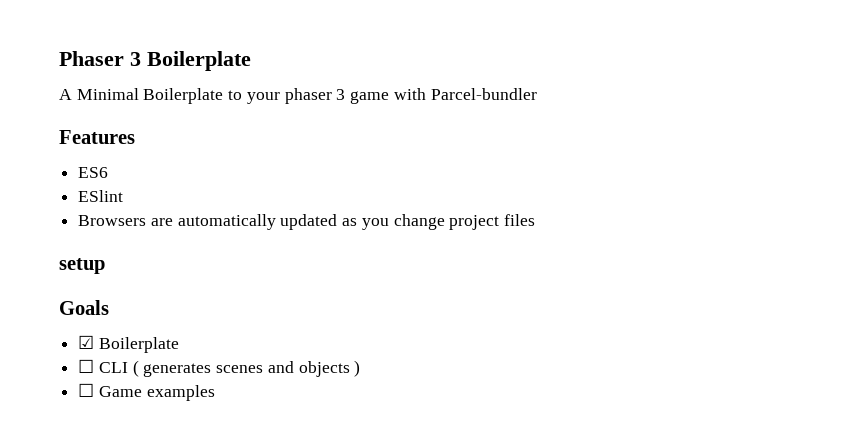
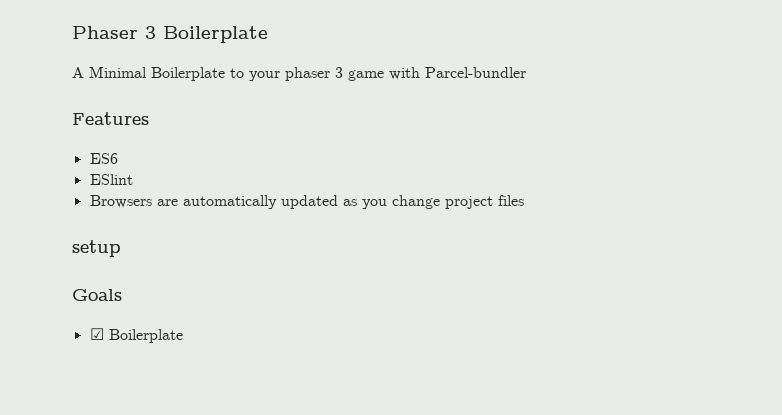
- ☐ CLI ( generates scenes and objects )
- ☐ Game examples

